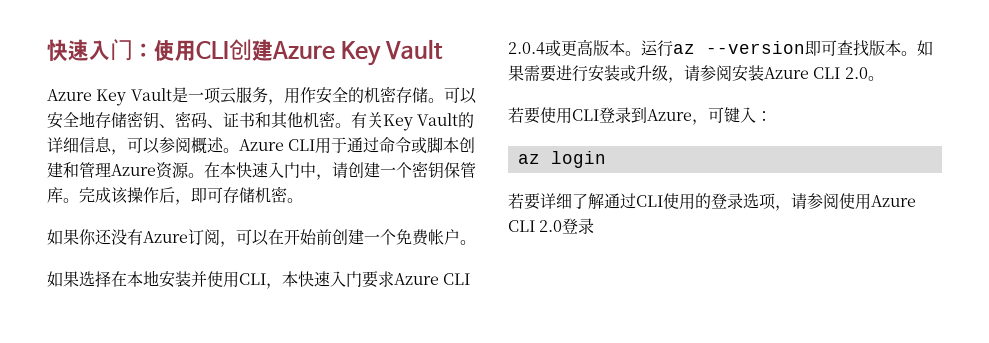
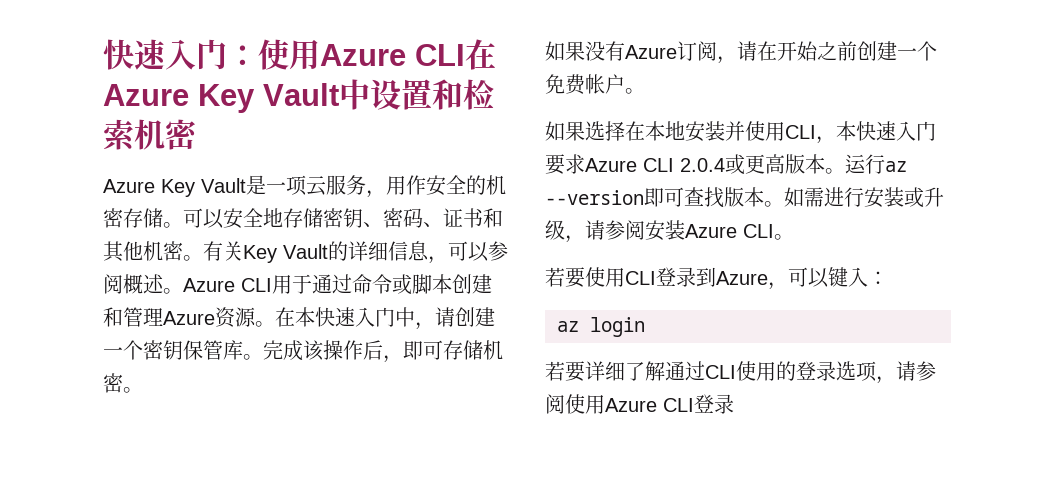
- 快速入门：使用CLI创建Azure Key Vault
+ 快速入门：使用Azure CLI在Azure Key Vault中设置和检索机密
- 如果你还没有Azure订阅，可以在开始前创建一个免费帐户。
+ 如果没有Azure订阅，请在开始之前创建一个免费帐户。
- 如果需要进行安装或升级，请参阅安装Azure CLI 2.0。
+ 如需进行安装或升级，请参阅安装Azure CLI。
- 若要使用CLI登录到Azure，可键入：
+ 若要使用CLI登录到Azure，可以键入：
- 若要详细了解通过CLI使用的登录选项，请参阅使用Azure CLI 2.0登录
+ 若要详细了解通过CLI使用的登录选项，请参阅使用Azure CLI登录

